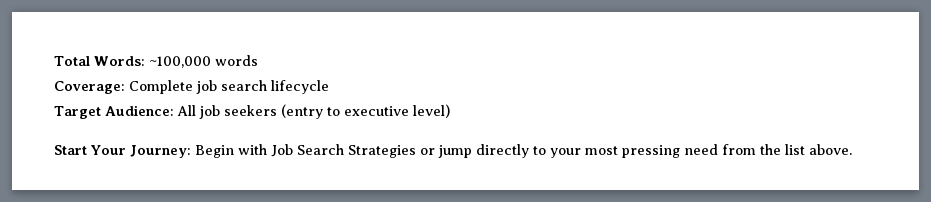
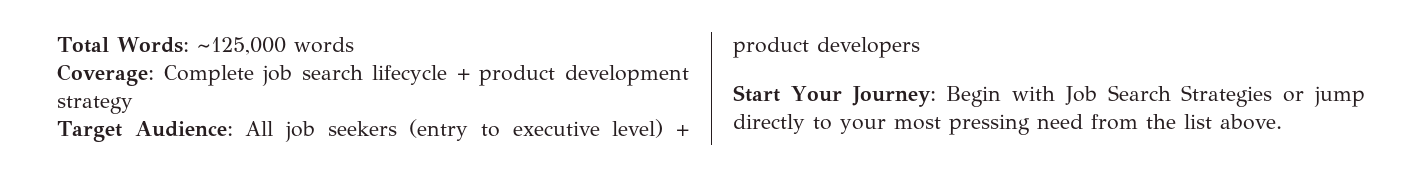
- Total Words: ~100,000 words
+ Total Words: ~125,000 words
- Coverage: Complete job search lifecycle
+ Coverage: Complete job search lifecycle + product development strategy
- Target Audience: All job seekers (entry to executive level)
+ Target Audience: All job seekers (entry to executive level) + product developers

